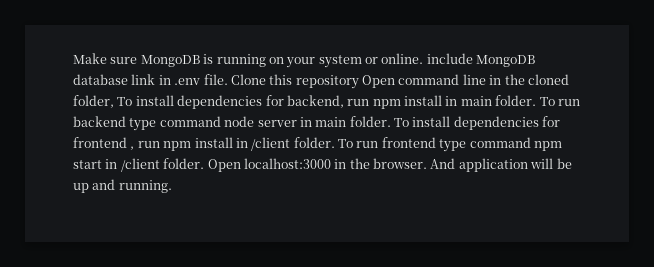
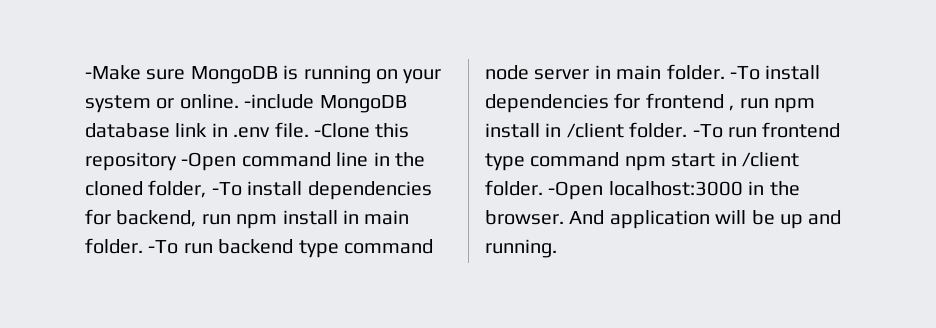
- Make sure MongoDB is running on your system or online. include MongoDB database link in .env file.
+ -Make sure MongoDB is running on your system or online. -include MongoDB database link in .env file.
- Clone this repository Open command line in the cloned folder, To install dependencies for backend, run npm install in main folder.
+ -Clone this repository -Open command line in the cloned folder, -To install dependencies for backend, run npm install in main folder.
- To run backend type command node server in main folder.
+ -To run backend type command node server in main folder.
- To install dependencies for frontend , run npm install in /client folder.
+ -To install dependencies for frontend , run npm install in /client folder.
- To run frontend type command npm start in /client folder.
+ -To run frontend type command npm start in /client folder.
- Open localhost:3000 in the browser.
+ -Open localhost:3000 in the browser.

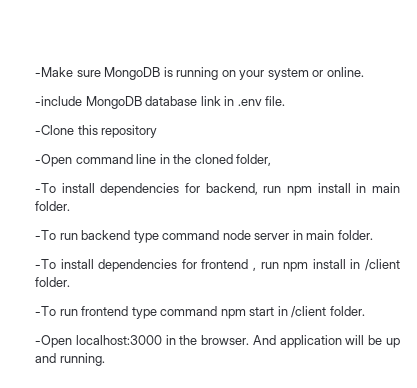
- -Make sure MongoDB is running on your system or online. -include MongoDB database link in .env file. -Clone this repository -Open command line in the cloned folder, -To install dependencies for backend, run npm install in main folder. -To run backend type command node server in main folder. -To install dependencies for frontend , run npm install in /client folder. -To run frontend type command npm start in /client folder. -Open localhost:3000 in the browser.
+ -Make sure MongoDB is running on your system or online.
+ -include MongoDB database link in .env file.
+ -Clone this repository
+ -Open command line in the cloned folder,
+ -To install dependencies for backend, run npm install in main folder.
+ -To run backend type command node server in main folder.
+ -To install dependencies for frontend , run npm install in /client folder.
+ -To run frontend type command npm start in /client folder.
+ -Open localhost:3000 in the browser.

